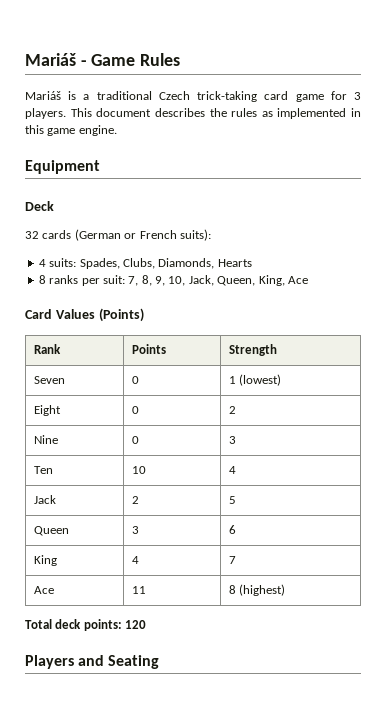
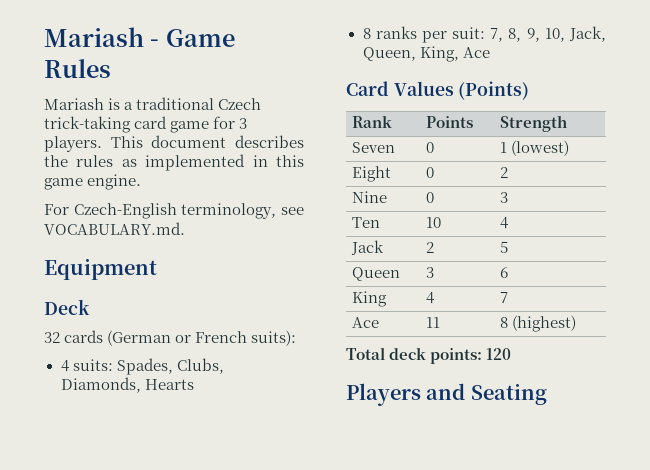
- Mariáš - Game Rules
+ Mariash - Game Rules
- Mariáš is a traditional Czech trick-taking card game for 3 players.
+ Mariash is a traditional Czech trick-taking card game for 3 players.
+ For Czech-English terminology, see VOCABULARY.md.

